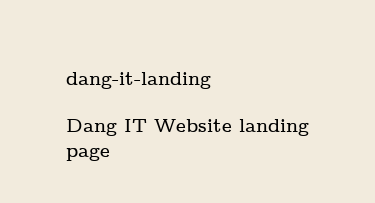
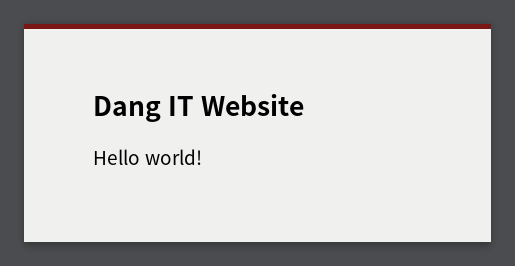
- dang-it-landing
- Dang IT Website landing page
+ Dang IT Website
+ Hello world!

